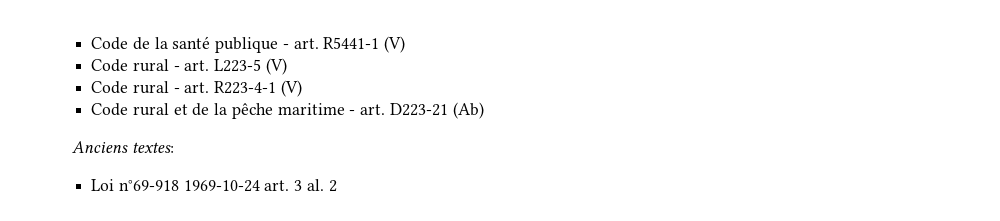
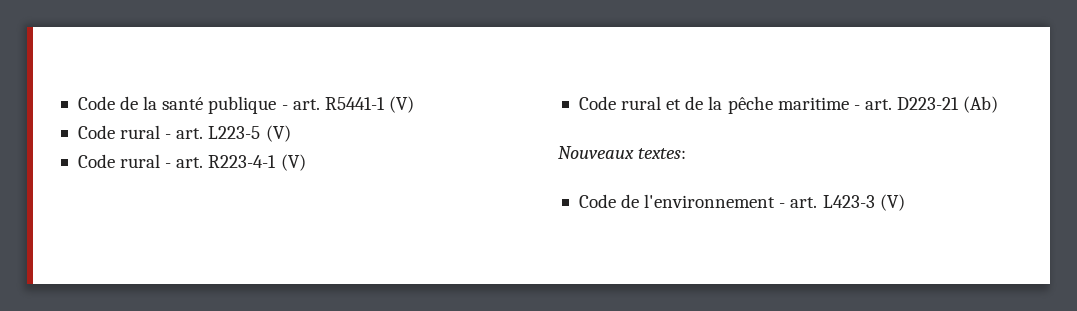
- Anciens textes:
+ Nouveaux textes:
- Loi n°69-918 1969-10-24 art. 3 al. 2
+ Code de l'environnement - art. L423-3 (V)

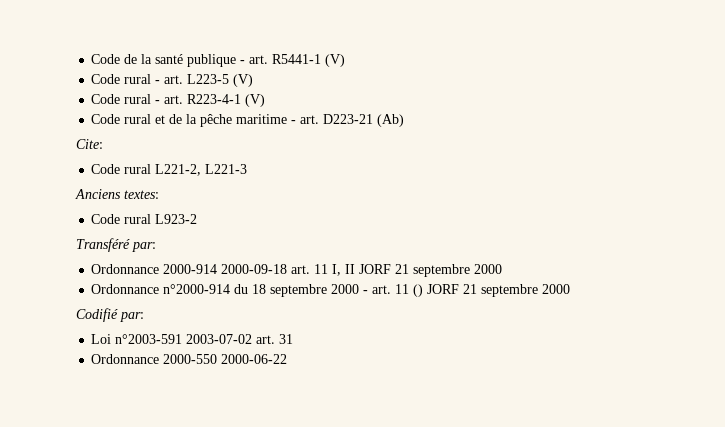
- Nouveaux textes:
- Code de l'environnement - art. L423-3 (V)
+ Cite:
+ Code rural L221-2, L221-3
+ Anciens textes:
+ Code rural L923-2
+ Transféré par:
+ Ordonnance 2000-914 2000-09-18 art. 11 I, II JORF 21 septembre 2000
+ Ordonnance n°2000-914 du 18 septembre 2000 - art. 11 () JORF 21 septembre 2000
+ Codifié par:
+ Loi n°2003-591 2003-07-02 art. 31
+ Ordonnance 2000-550 2000-06-22

